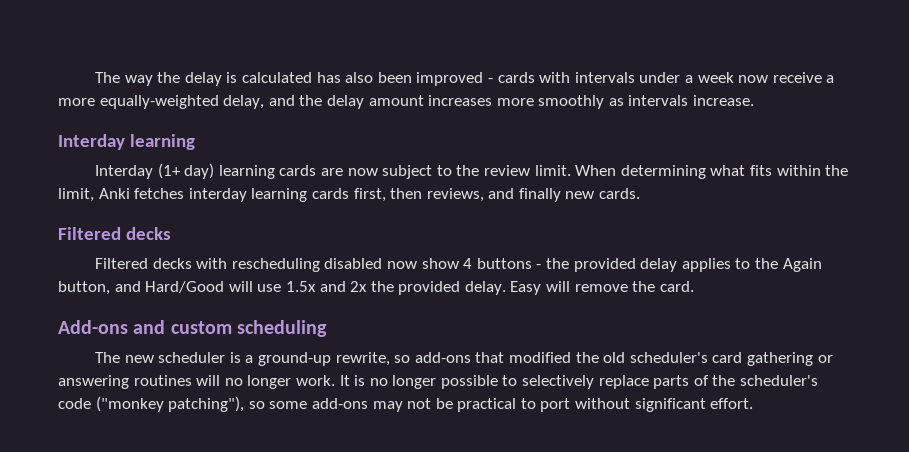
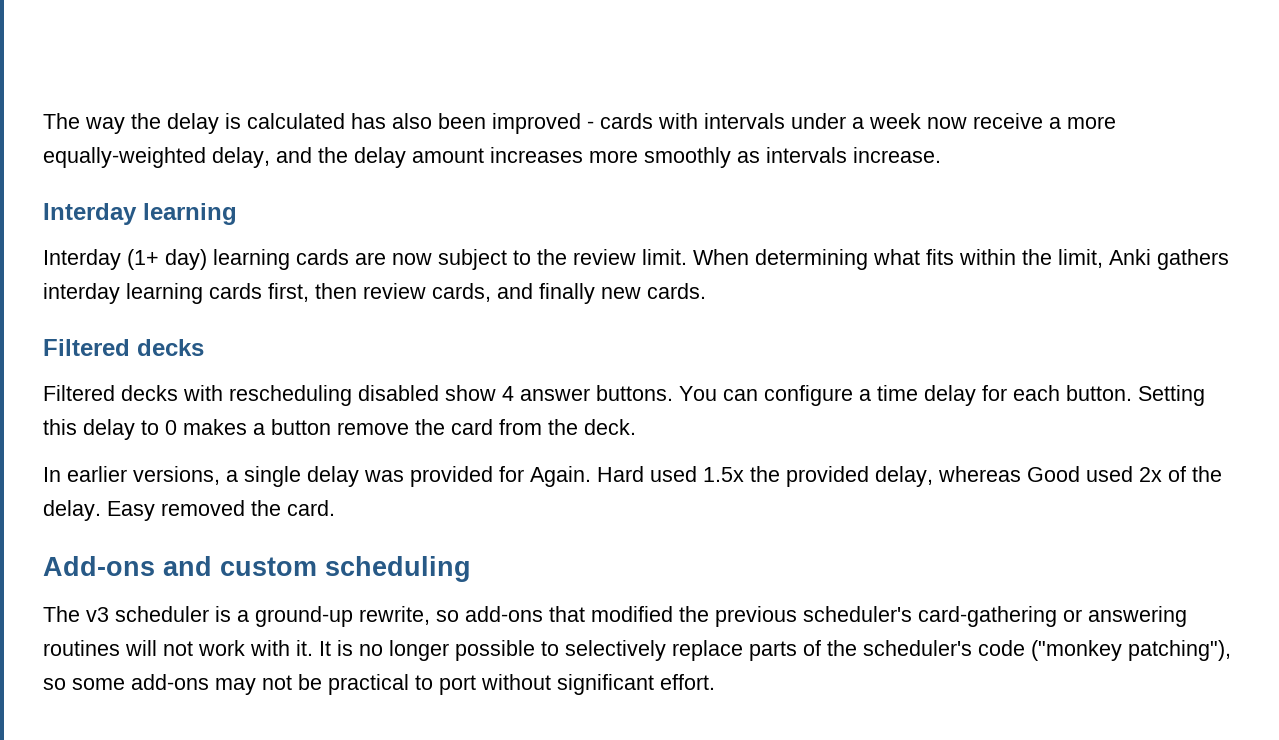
- When determining what fits within the limit, Anki fetches interday learning cards first, then reviews, and finally new cards.
+ When determining what fits within the limit, Anki gathers interday learning cards first, then review cards, and finally new cards.
- Filtered decks with rescheduling disabled now show 4 buttons - the provided delay applies to the Again button, and Hard/Good will use 1.5x and 2x the provided delay. Easy will remove the card.
+ Filtered decks with rescheduling disabled show 4 answer buttons. You can configure a time delay for each button. Setting this delay to 0 makes a button remove the card from the deck.
+ In earlier versions, a single delay was provided for Again. Hard used 1.5x the provided delay, whereas Good used 2x of the delay. Easy removed the card.
- The new scheduler is a ground-up rewrite, so add-ons that modified the old scheduler's card gathering or answering routines will no longer work.
+ The v3 scheduler is a ground-up rewrite, so add-ons that modified the previous scheduler's card-gathering or answering routines will not work with it.

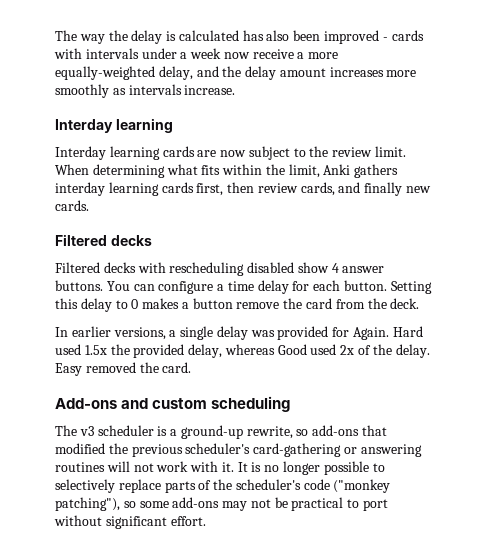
- Interday (1+ day) learning cards are now subject to the review limit.
+ Interday learning cards are now subject to the review limit.

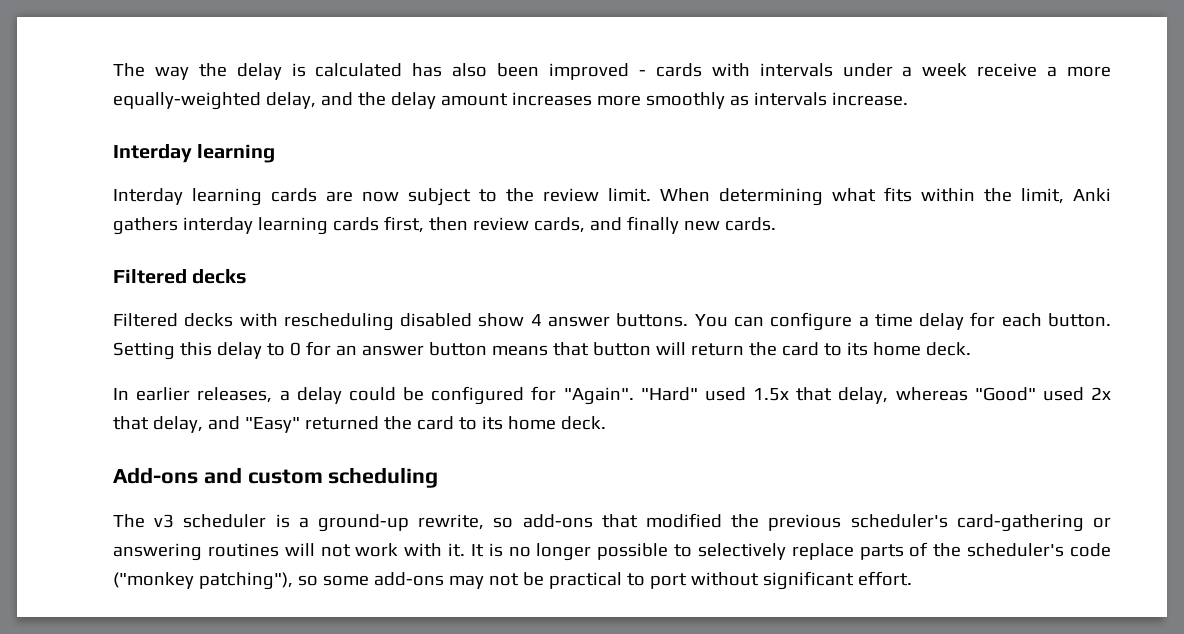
- The way the delay is calculated has also been improved - cards with intervals under a week now receive a more equally-weighted delay, and the delay amount increases more smoothly as intervals increase.
+ The way the delay is calculated has also been improved - cards with intervals under a week receive a more equally-weighted delay, and the delay amount increases more smoothly as intervals increase.
- Setting this delay to 0 makes a button remove the card from the deck.
- In earlier versions, a single delay was provided for Again. Hard used 1.5x the provided delay, whereas Good used 2x of the delay. Easy removed the card.
+ Setting this delay to 0 for an answer button means that button will return the card to its home deck.
+ In earlier releases, a delay could be configured for "Again". "Hard" used 1.5x that delay, whereas "Good" used 2x that delay, and "Easy" returned the card to its home deck.

